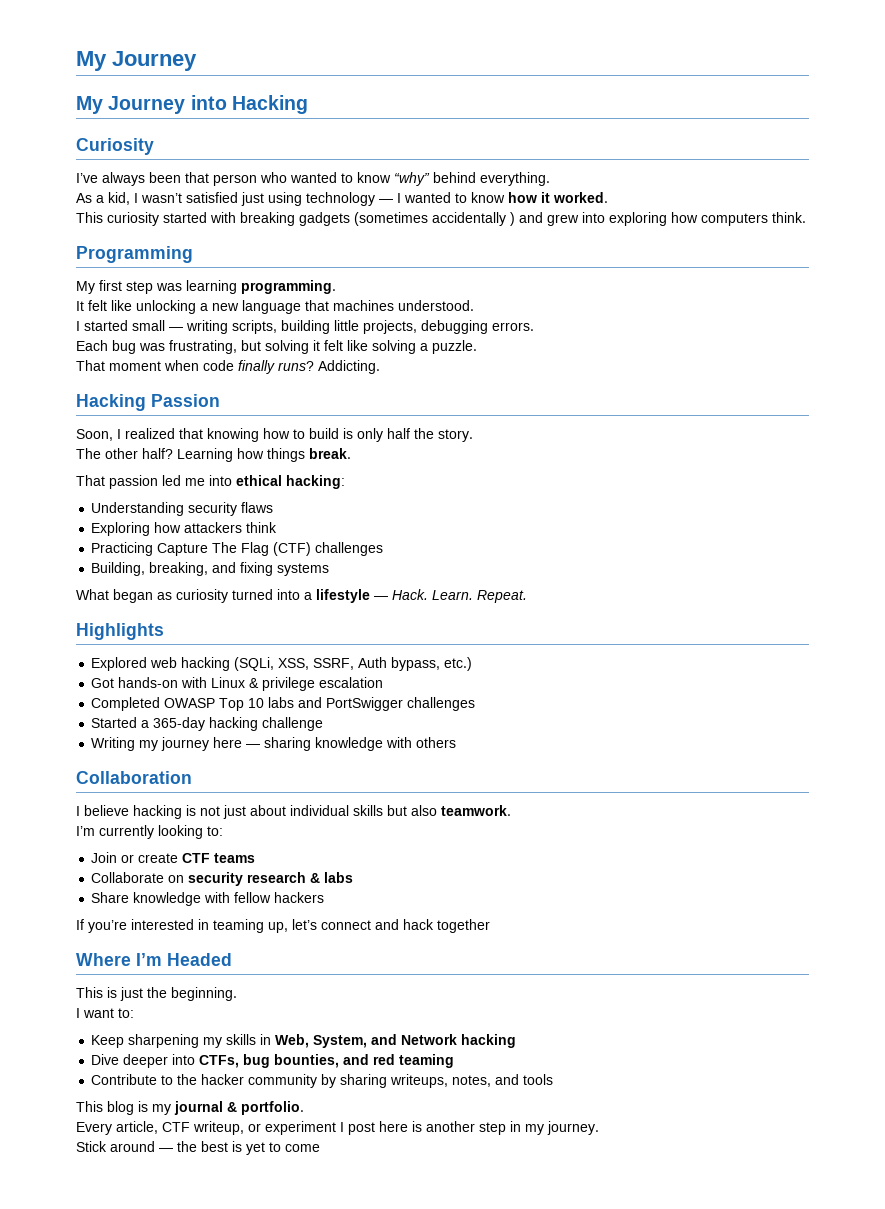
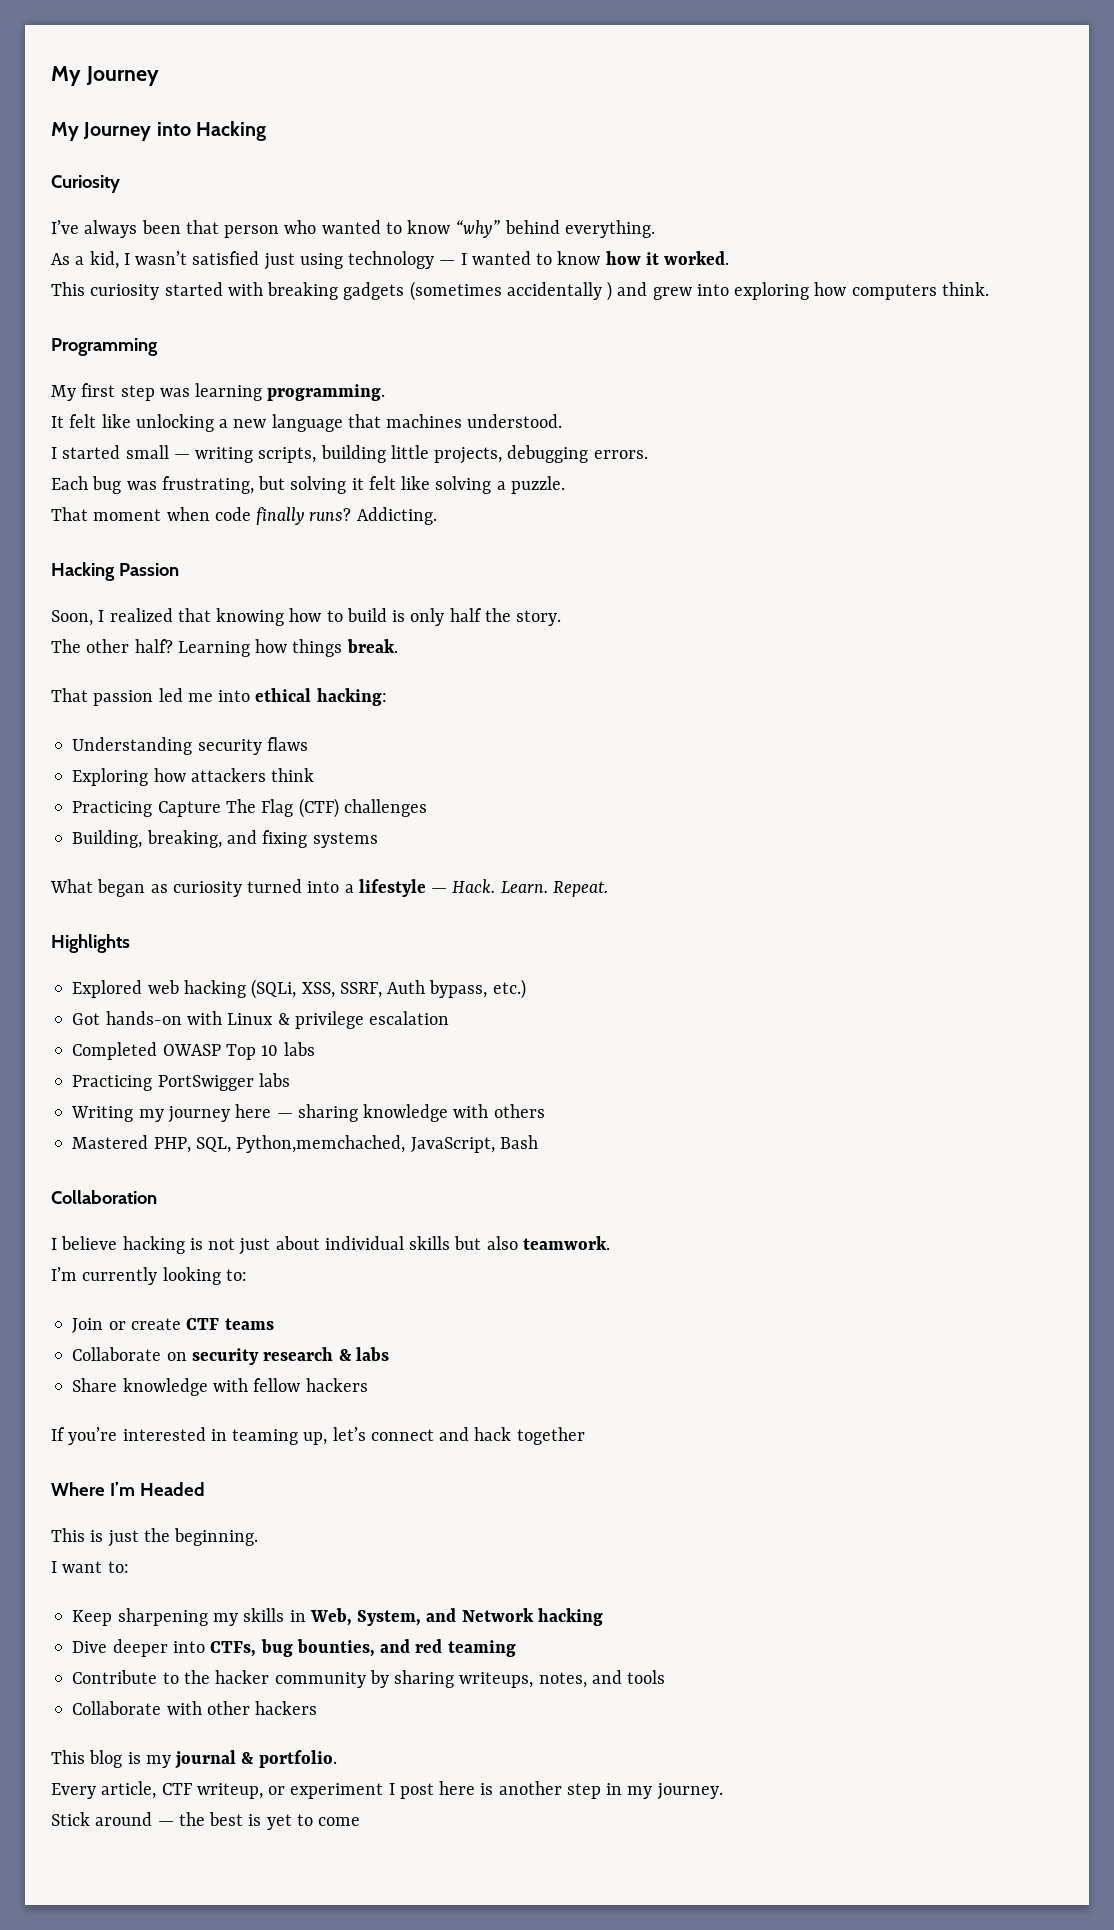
- Completed OWASP Top 10 labs and PortSwigger challenges
- Started a 365-day hacking challenge
+ Completed OWASP Top 10 labs
+ Practicing PortSwigger labs
+ Mastered PHP, SQL, Python,memchached, JavaScript, Bash
+ Collaborate with other hackers

